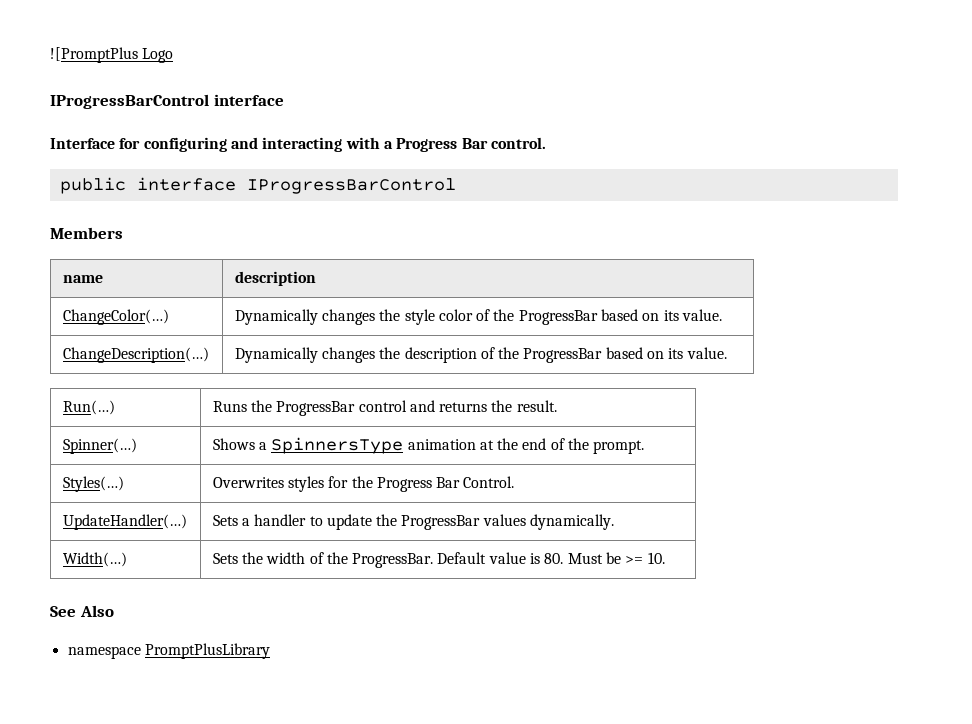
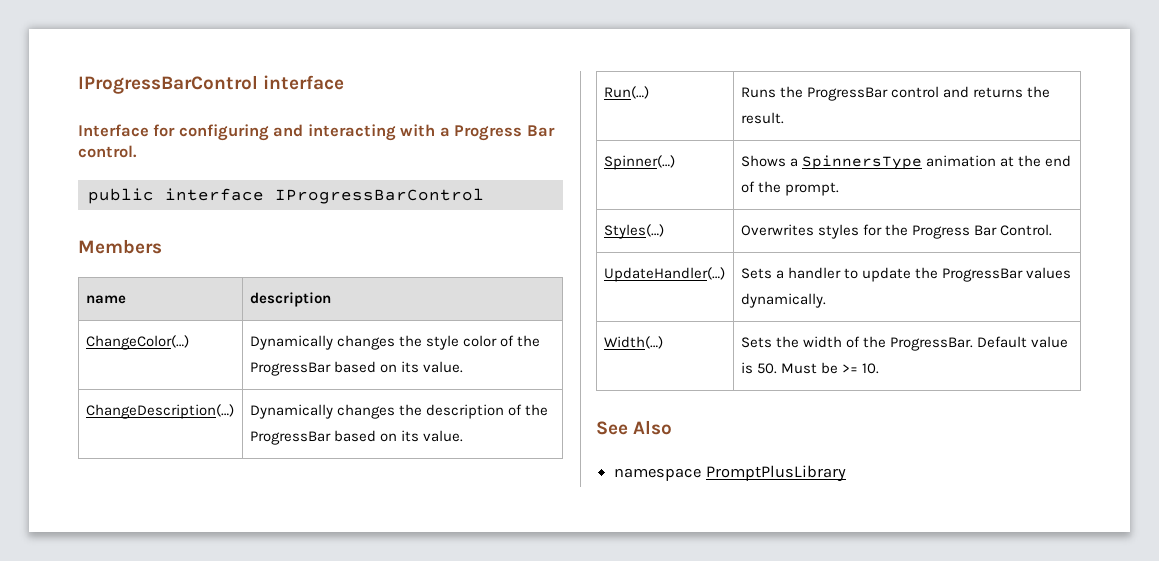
- ![PromptPlus Logo
- Width(…) | Sets the width of the ProgressBar. Default value is 80. Must be >= 10.
+ Width(…) | Sets the width of the ProgressBar. Default value is 50. Must be >= 10.

